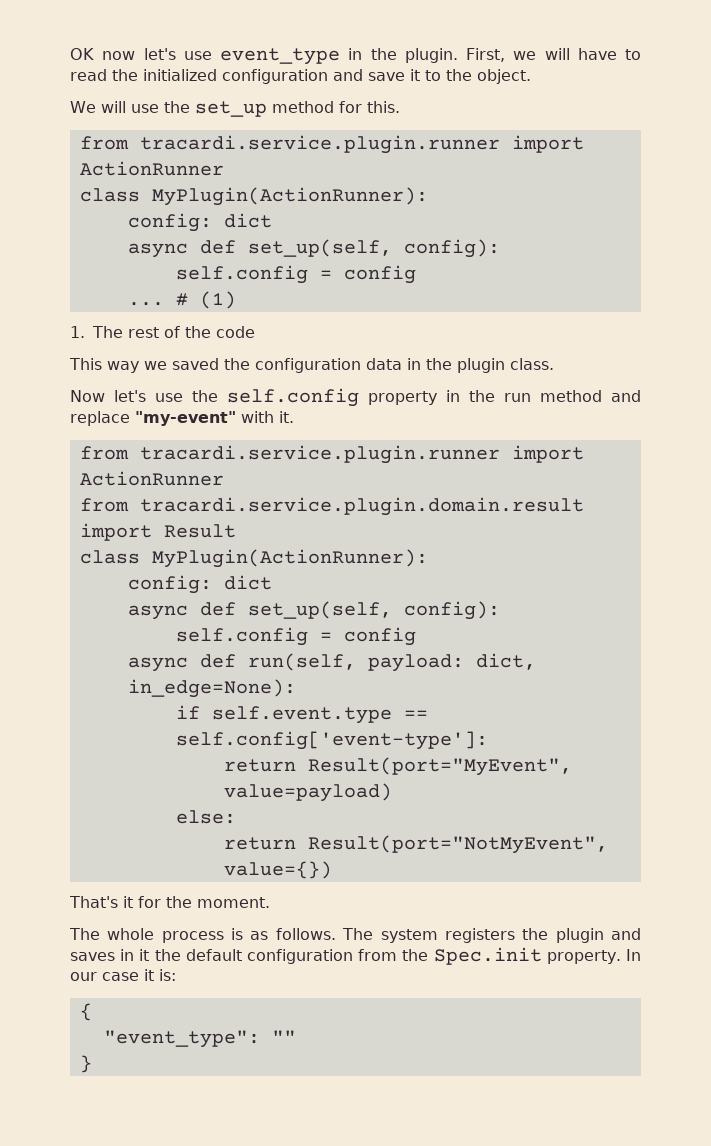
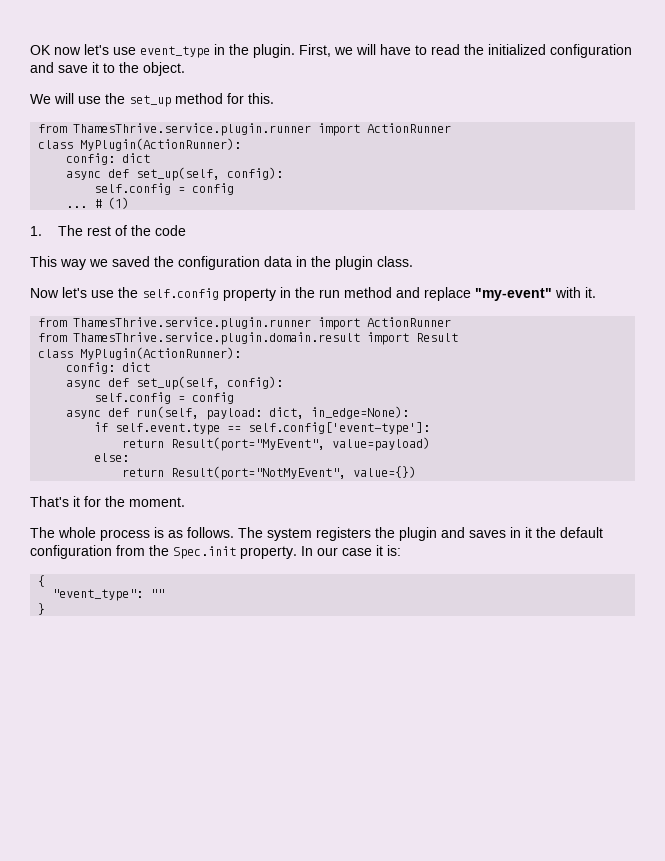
  We will use the set_up method for this.
- from tracardi.service.plugin.runner import ActionRunner
+ from ThamesThrive.service.plugin.runner import ActionRunner
  Now let's use the self.config property in the run method and replace "my-event" with it.
- from tracardi.service.plugin.runner import ActionRunner
+ from ThamesThrive.service.plugin.runner import ActionRunner
- from tracardi.service.plugin.domain.result import Result
+ from ThamesThrive.service.plugin.domain.result import Result

